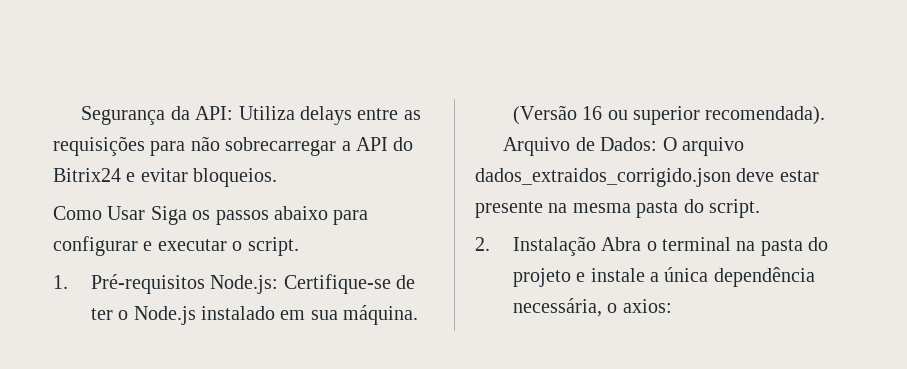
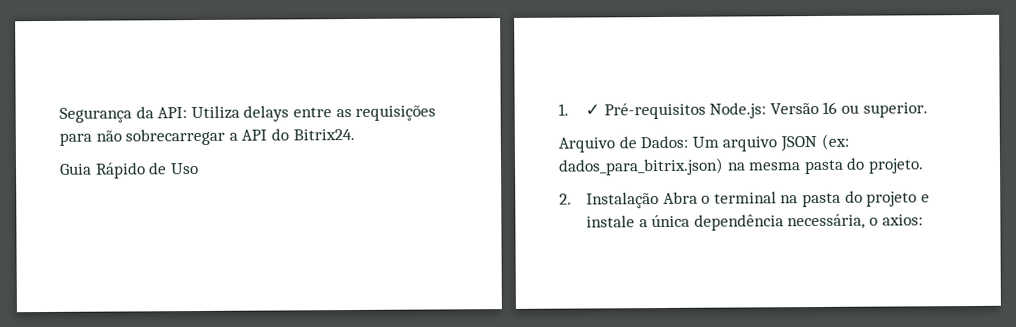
- Segurança da API: Utiliza delays entre as requisições para não sobrecarregar a API do Bitrix24 e evitar bloqueios.
- Como Usar Siga os passos abaixo para configurar e executar o script.
+ Segurança da API: Utiliza delays entre as requisições para não sobrecarregar a API do Bitrix24.
+ Guia Rápido de Uso
- 1. Pré-requisitos Node.js: Certifique-se de ter o Node.js instalado em sua máquina. (Versão 16 ou superior recomendada).
- Arquivo de Dados: O arquivo dados_extraidos_corrigido.json deve estar presente na mesma pasta do script.
+ 1. ✓ Pré-requisitos Node.js: Versão 16 ou superior.
+ Arquivo de Dados: Um arquivo JSON (ex: dados_para_bitrix.json) na mesma pasta do projeto.

